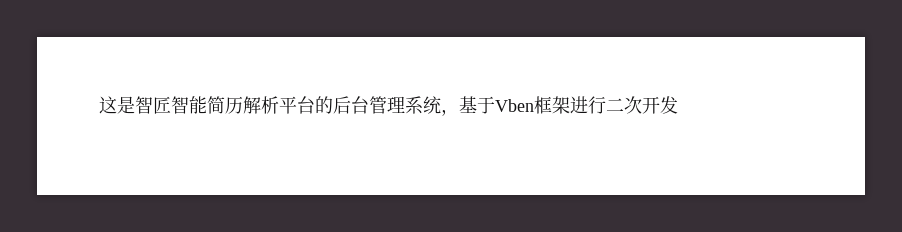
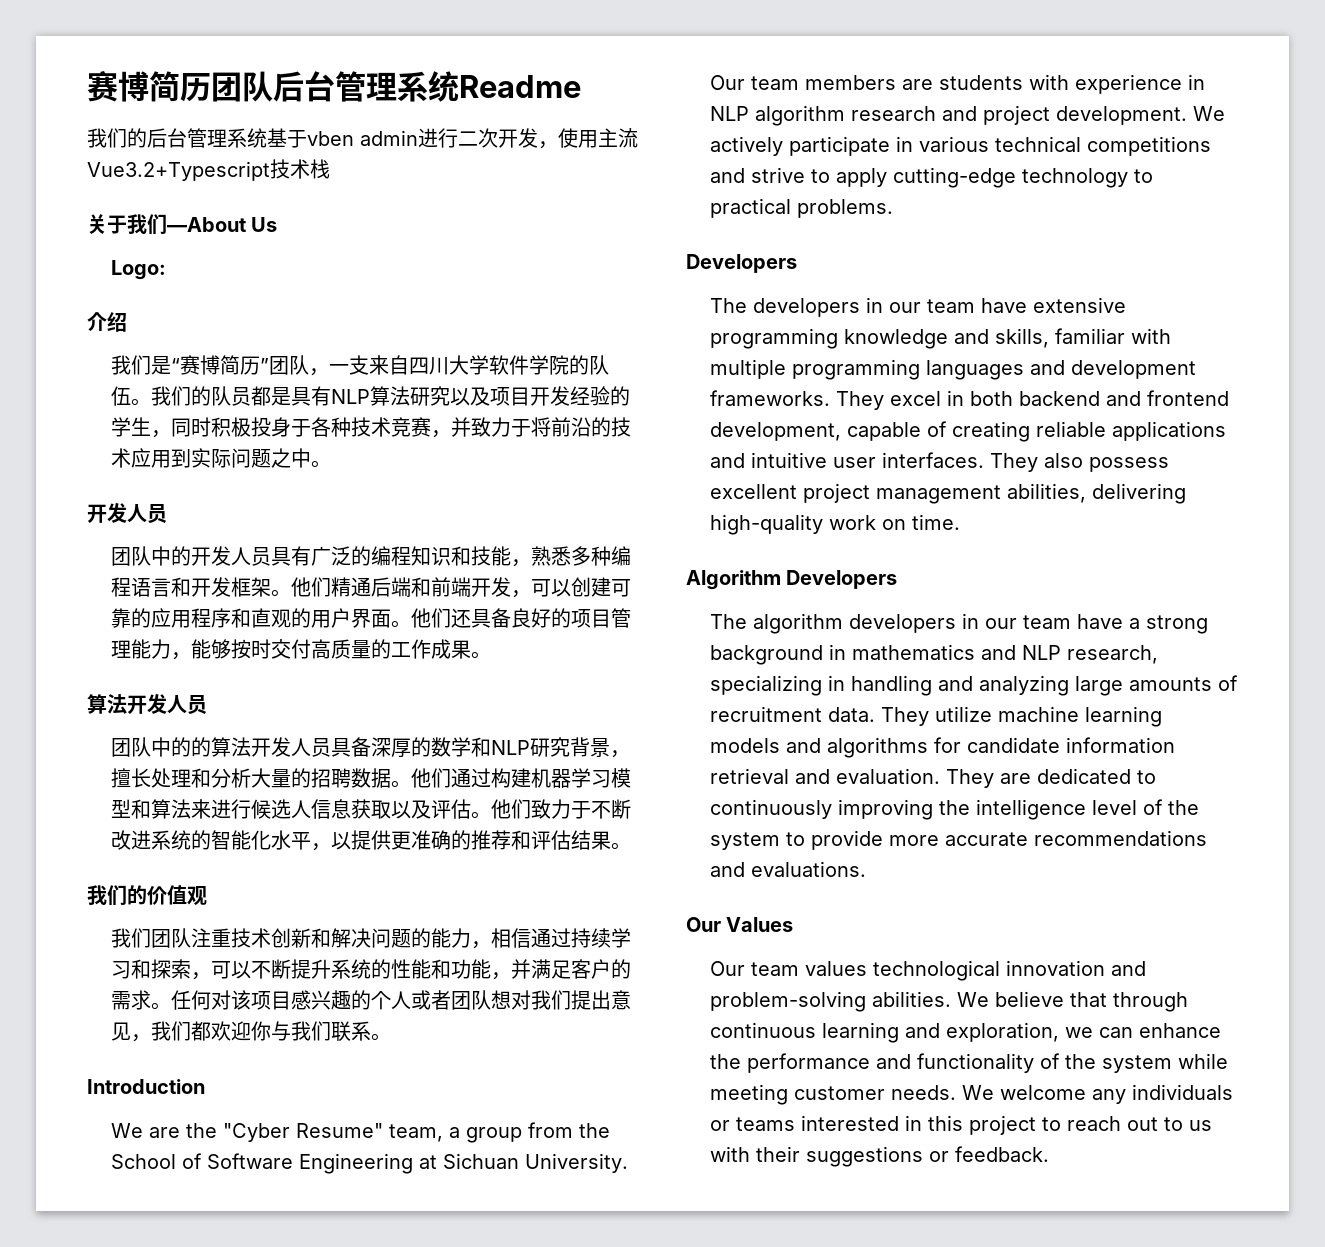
- 这是智匠智能简历解析平台的后台管理系统，基于Vben框架进行二次开发
+ 赛博简历团队后台管理系统Readme
+ 我们的后台管理系统基于vben admin进行二次开发，使用主流Vue3.2+Typescript技术栈
+ 关于我们—About Us
+ Logo:
+ 介绍
+ 我们是“赛博简历”团队，一支来自四川大学软件学院的队伍。我们的队员都是具有NLP算法研究以及项目开发经验的学生，同时积极投身于各种技术竞赛，并致力于将前沿的技术应用到实际问题之中。
+ 开发人员
+ 团队中的开发人员具有广泛的编程知识和技能，熟悉多种编程语言和开发框架。他们精通后端和前端开发，可以创建可靠的应用程序和直观的用户界面。他们还具备良好的项目管理能力，能够按时交付高质量的工作成果。
+ 算法开发人员
+ 团队中的的算法开发人员具备深厚的数学和NLP研究背景，擅长处理和分析大量的招聘数据。他们通过构建机器学习模型和算法来进行候选人信息获取以及评估。他们致力于不断改进系统的智能化水平，以提供更准确的推荐和评估结果。
+ 我们的价值观
+ 我们团队注重技术创新和解决问题的能力，相信通过持续学习和探索，可以不断提升系统的性能和功能，并满足客户的需求。任何对该项目感兴趣的个人或者团队想对我们提出意见，我们都欢迎你与我们联系。
+ Introduction
+ We are the "Cyber Resume" team, a group from the School of Software Engineering at Sichuan University. Our team members are students with experience in NLP algorithm research and project development. We actively participate in various technical competitions and strive to apply cutting-edge technology to practical problems.
+ Developers
+ The developers in our team have extensive programming knowledge and skills, familiar with multiple programming languages and development frameworks. They excel in both backend and frontend development, capable of creating reliable applications and intuitive user interfaces. They also possess excellent project management abilities, delivering high-quality work on time.
+ Algorithm Developers
+ The algorithm developers in our team have a strong background in mathematics and NLP research, specializing in handling and analyzing large amounts of recruitment data. They utilize machine learning models and algorithms for candidate information retrieval and evaluation. They are dedicated to continuously improving the intelligence level of the system to provide more accurate recommendations and evaluations.
+ Our Values
+ Our team values technological innovation and problem-solving abilities. We believe that through continuous learning and exploration, we can enhance the performance and functionality of the system while meeting customer needs. We welcome any individuals or teams interested in this project to reach out to us with their suggestions or feedback.

